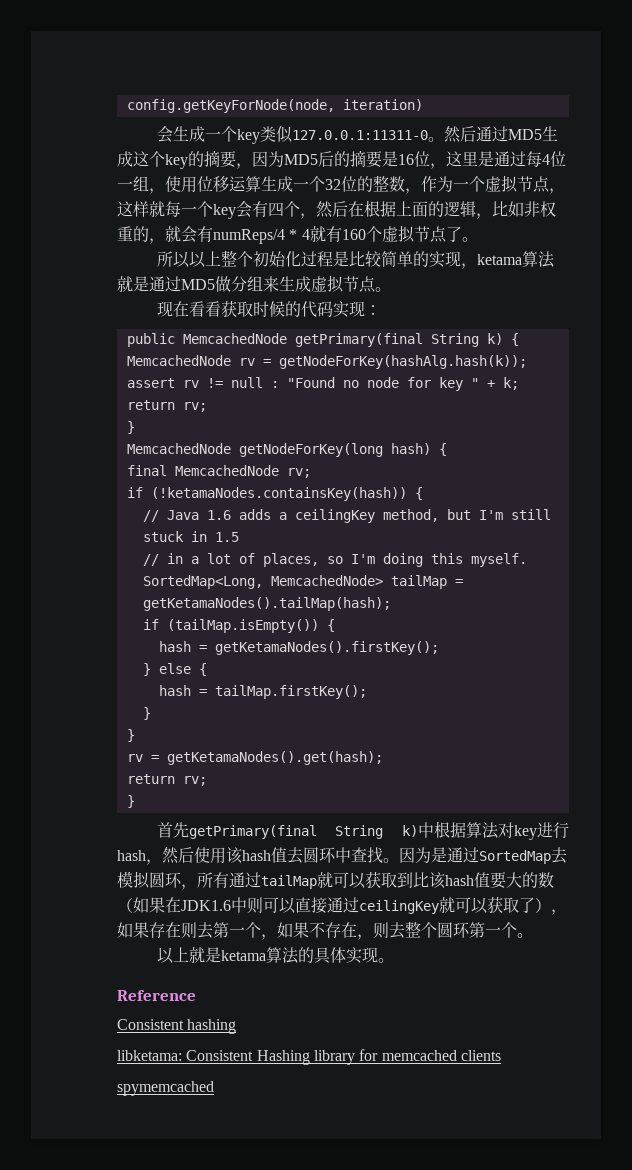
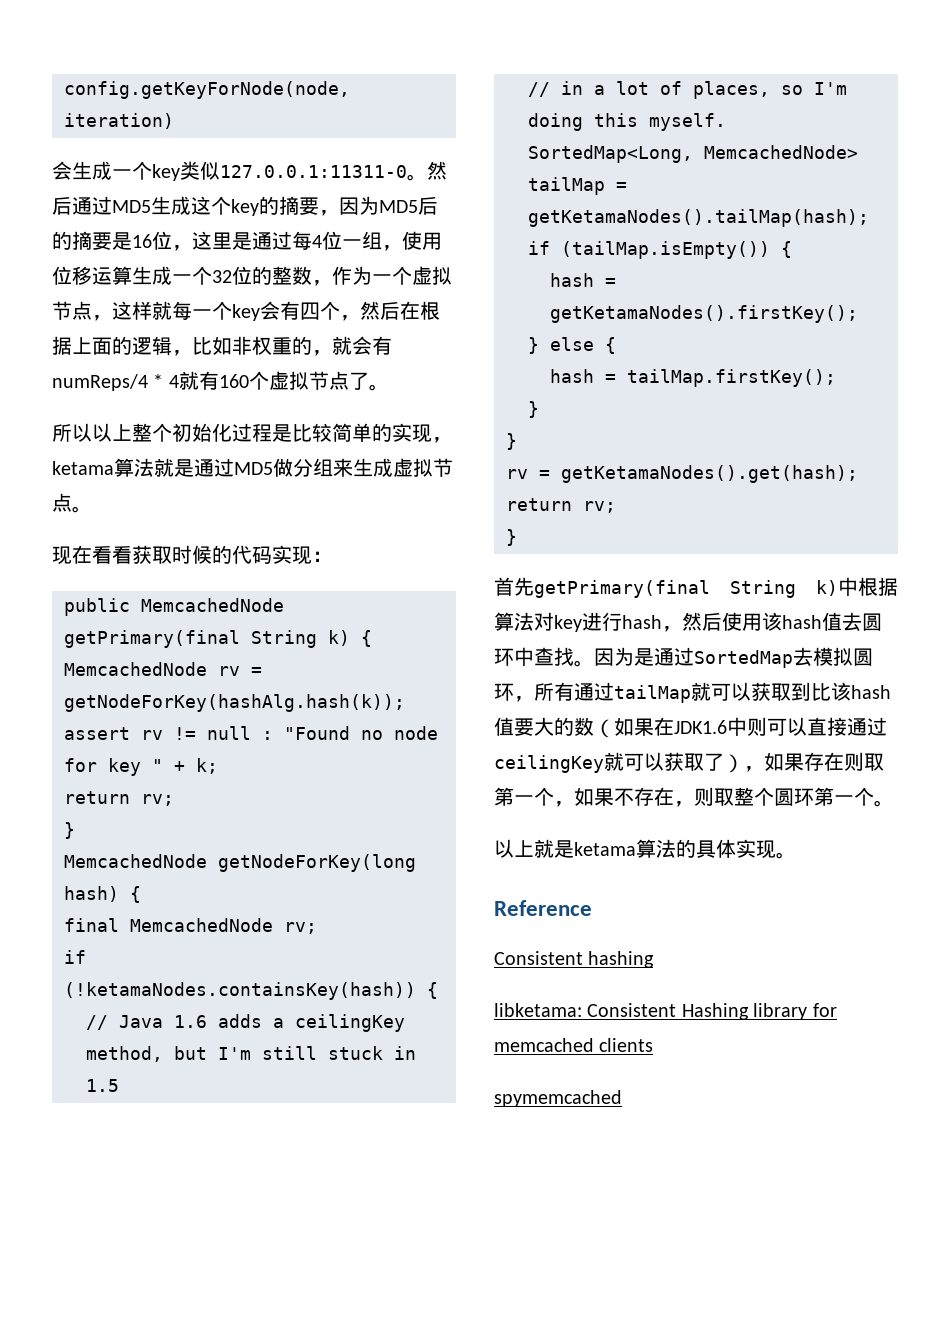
- 因为是通过SortedMap去模拟圆环，所有通过tailMap就可以获取到比该hash值要大的数（如果在JDK1.6中则可以直接通过ceilingKey就可以获取了），如果存在则去第一个，如果不存在，则去整个圆环第一个。
+ 因为是通过SortedMap去模拟圆环，所有通过tailMap就可以获取到比该hash值要大的数（如果在JDK1.6中则可以直接通过ceilingKey就可以获取了），如果存在则取第一个，如果不存在，则取整个圆环第一个。

